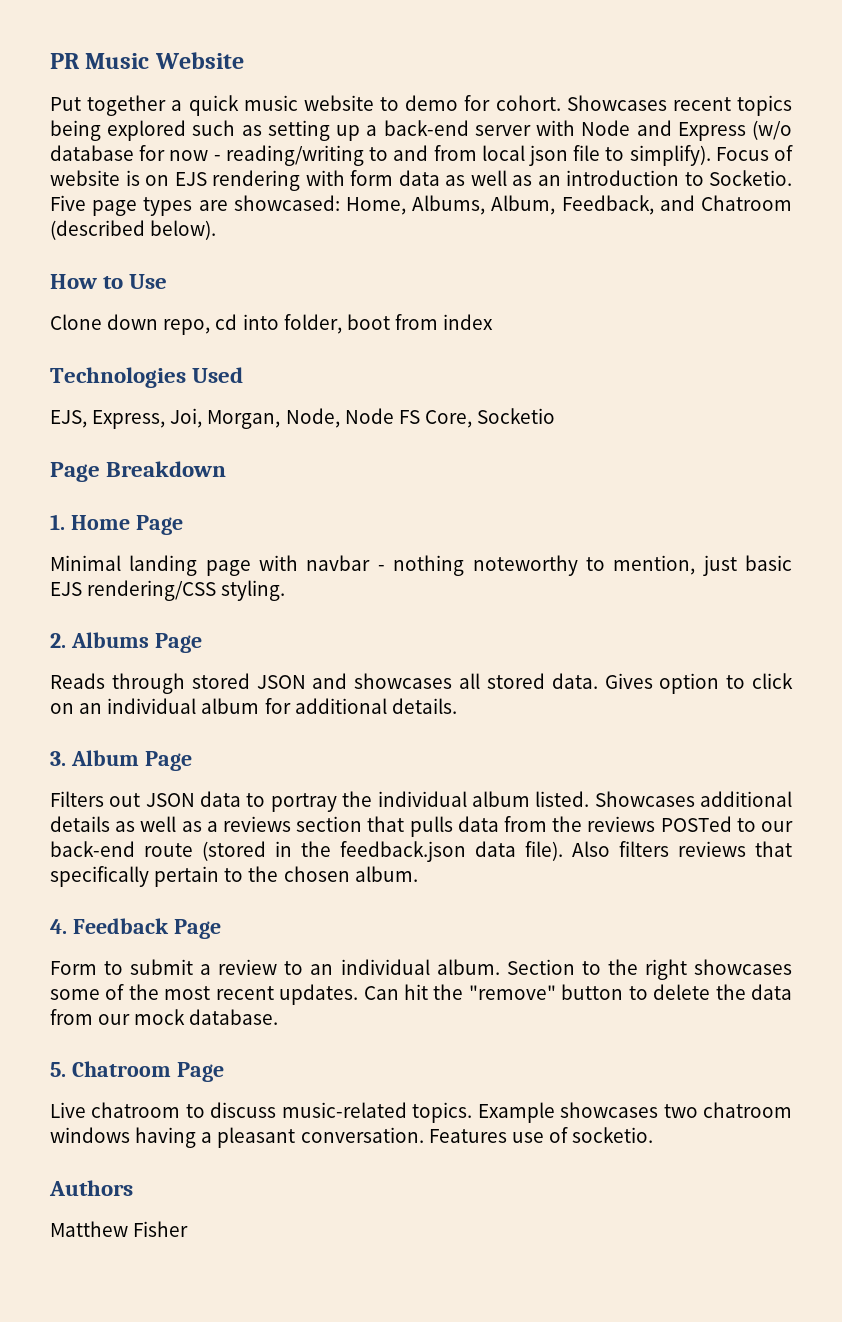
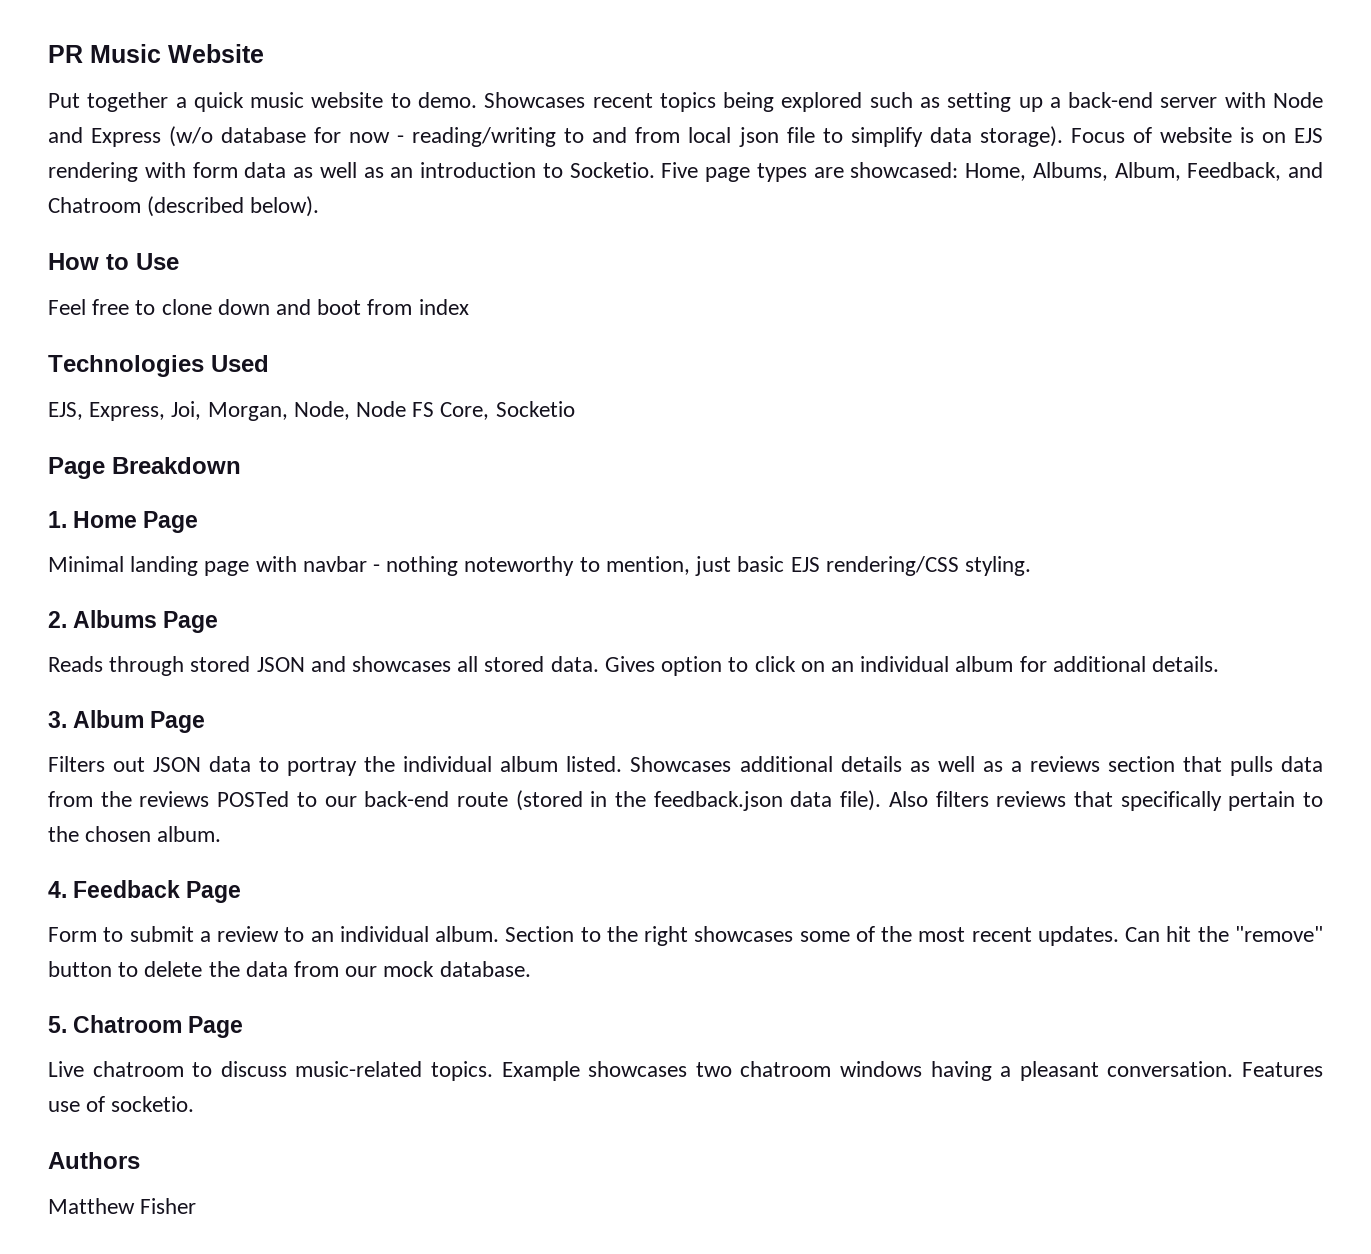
- Put together a quick music website to demo for cohort.
+ Put together a quick music website to demo.
- Showcases recent topics being explored such as setting up a back-end server with Node and Express (w/o database for now - reading/writing to and from local json file to simplify).
+ Showcases recent topics being explored such as setting up a back-end server with Node and Express (w/o database for now - reading/writing to and from local json file to simplify data storage).
- Clone down repo, cd into folder, boot from index
+ Feel free to clone down and boot from index

